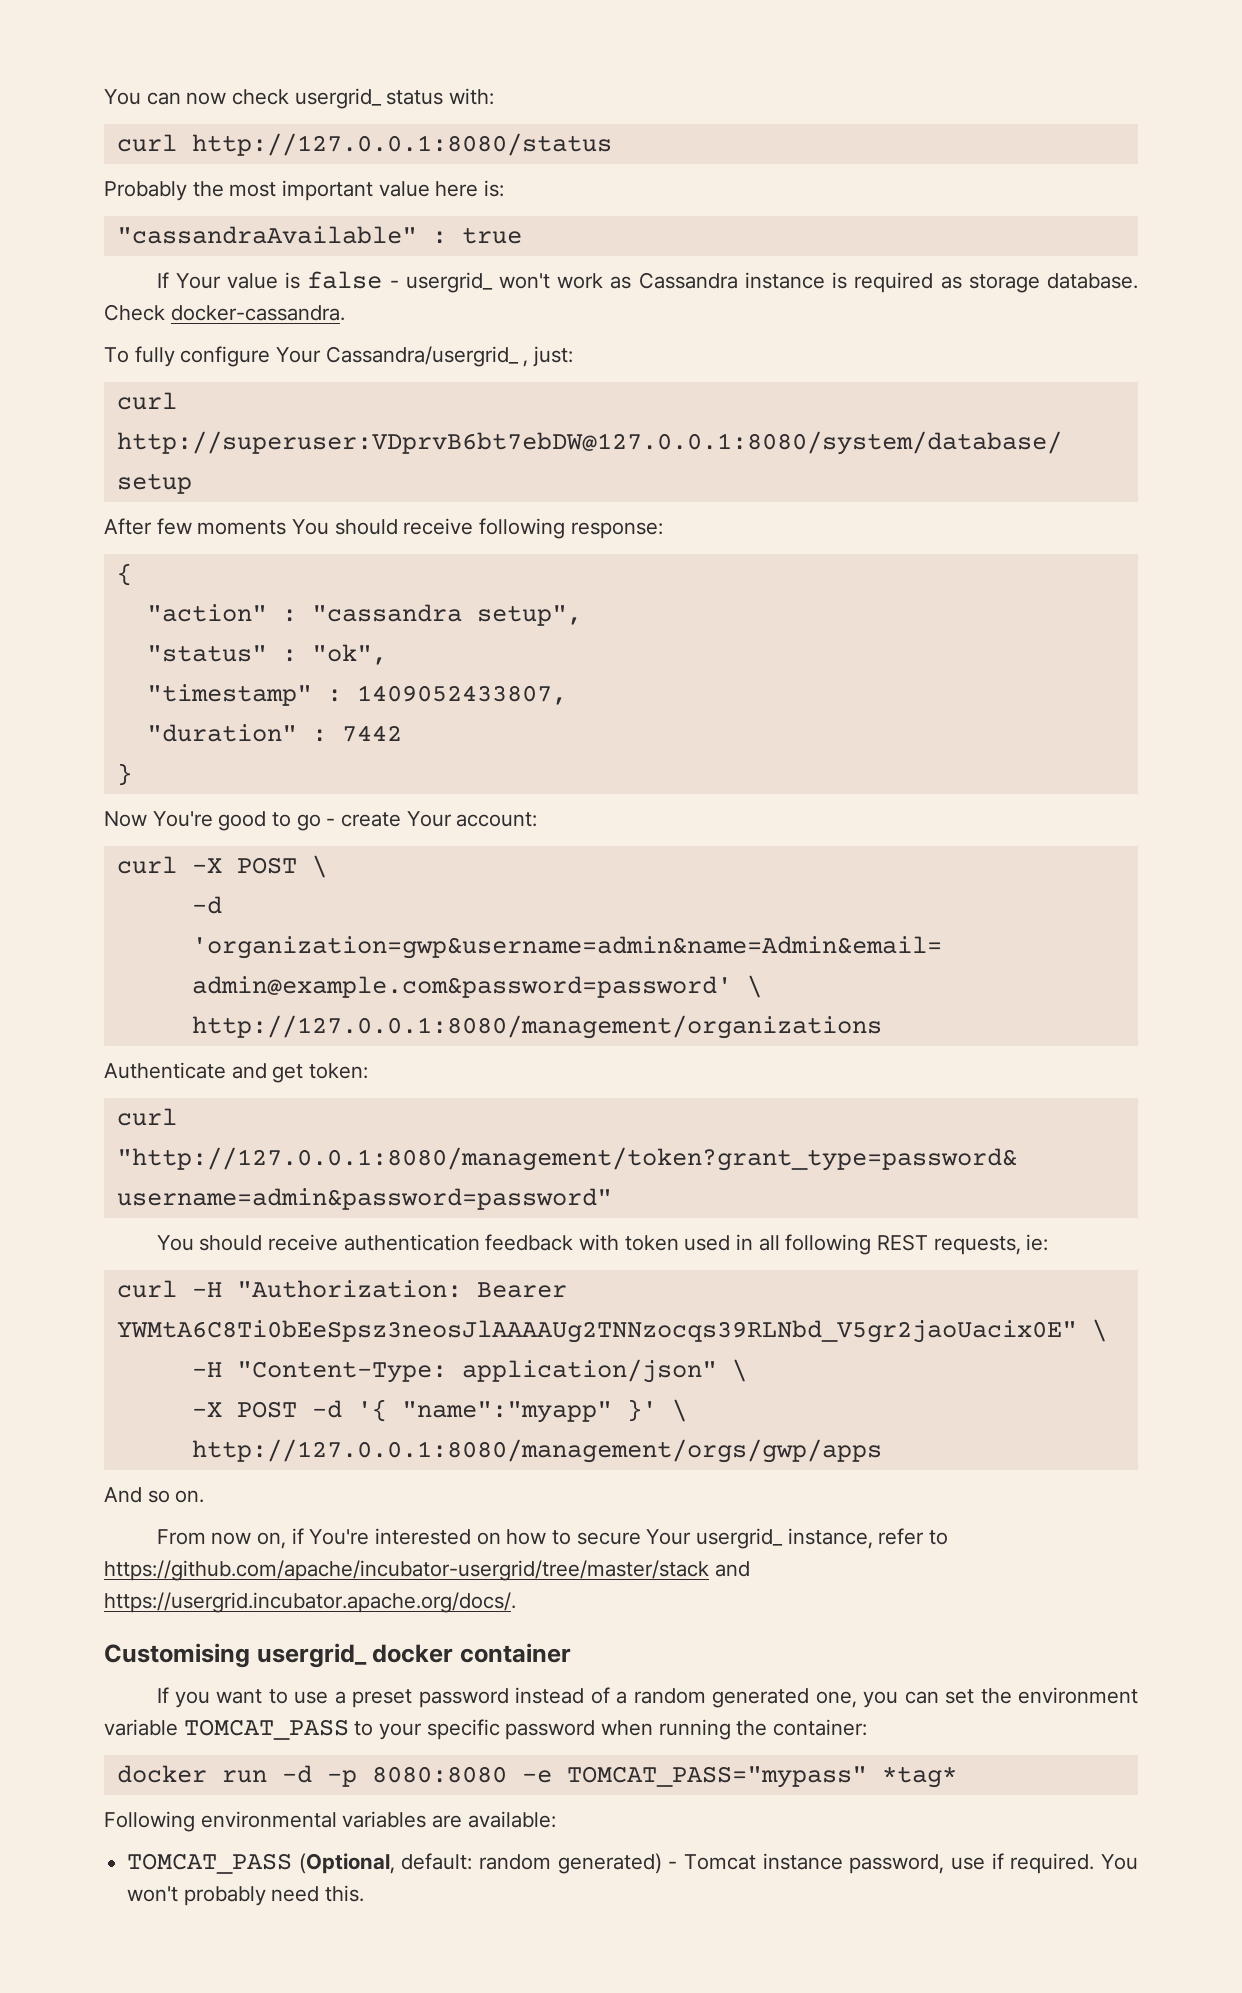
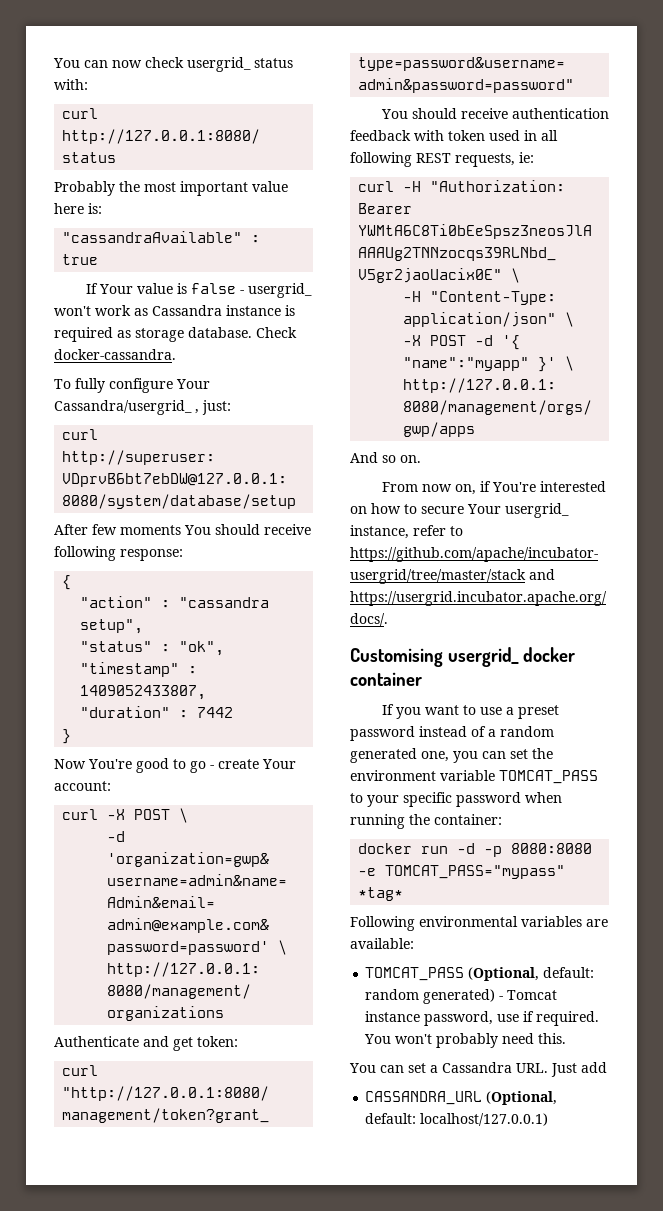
+ You can set a Cassandra URL. Just add
+ CASSANDRA_URL (Optional, default: localhost/127.0.0.1)

